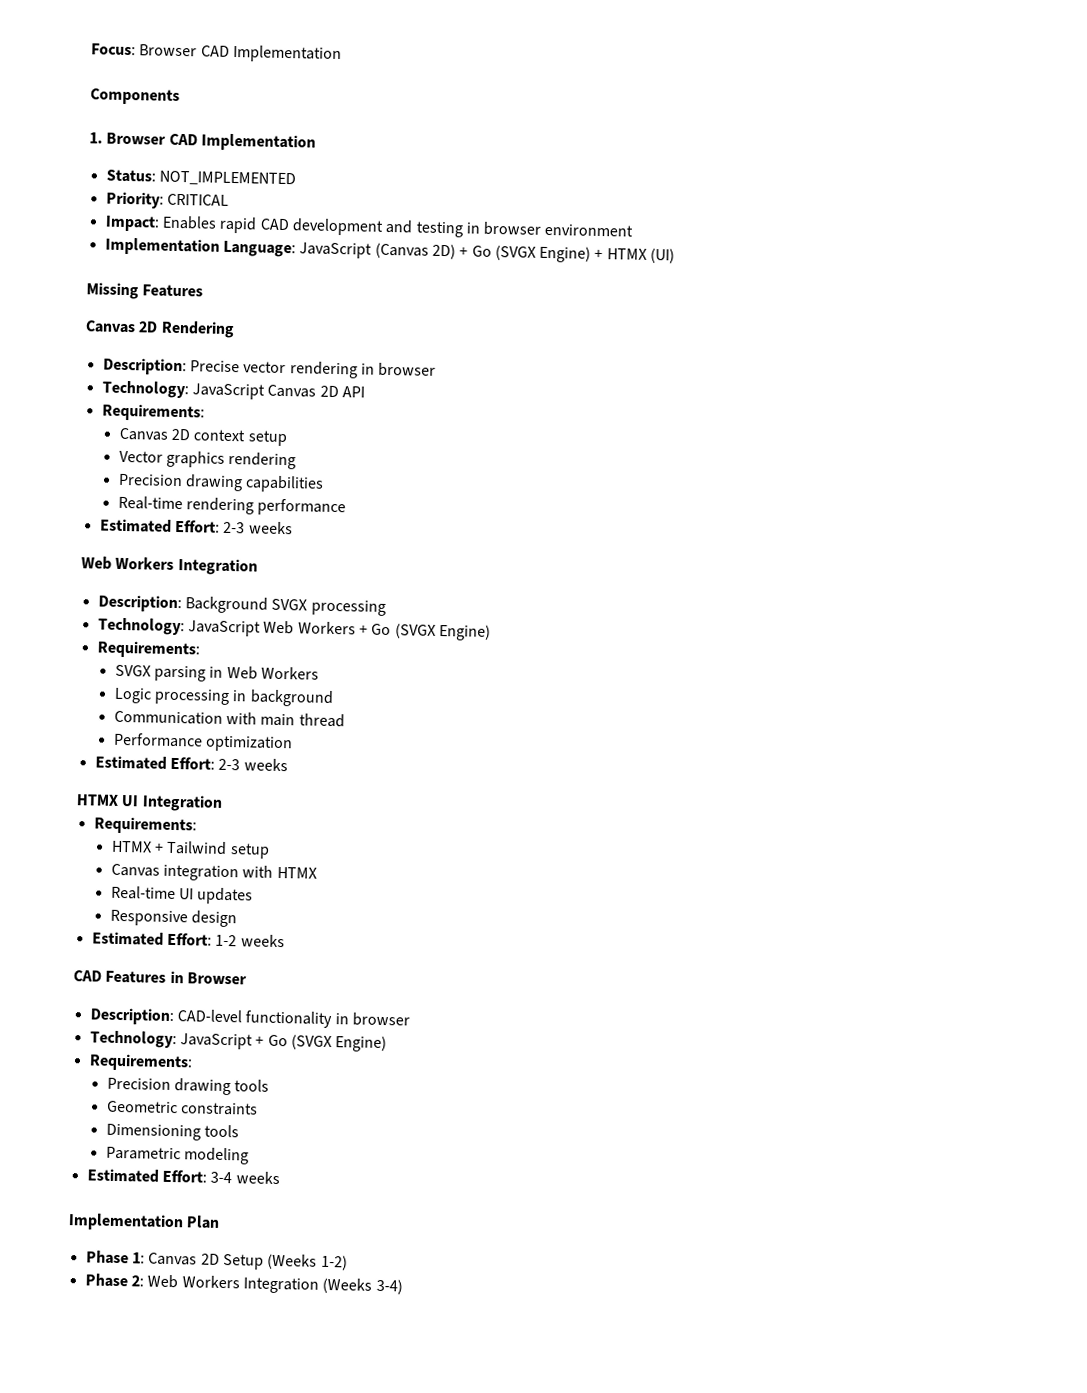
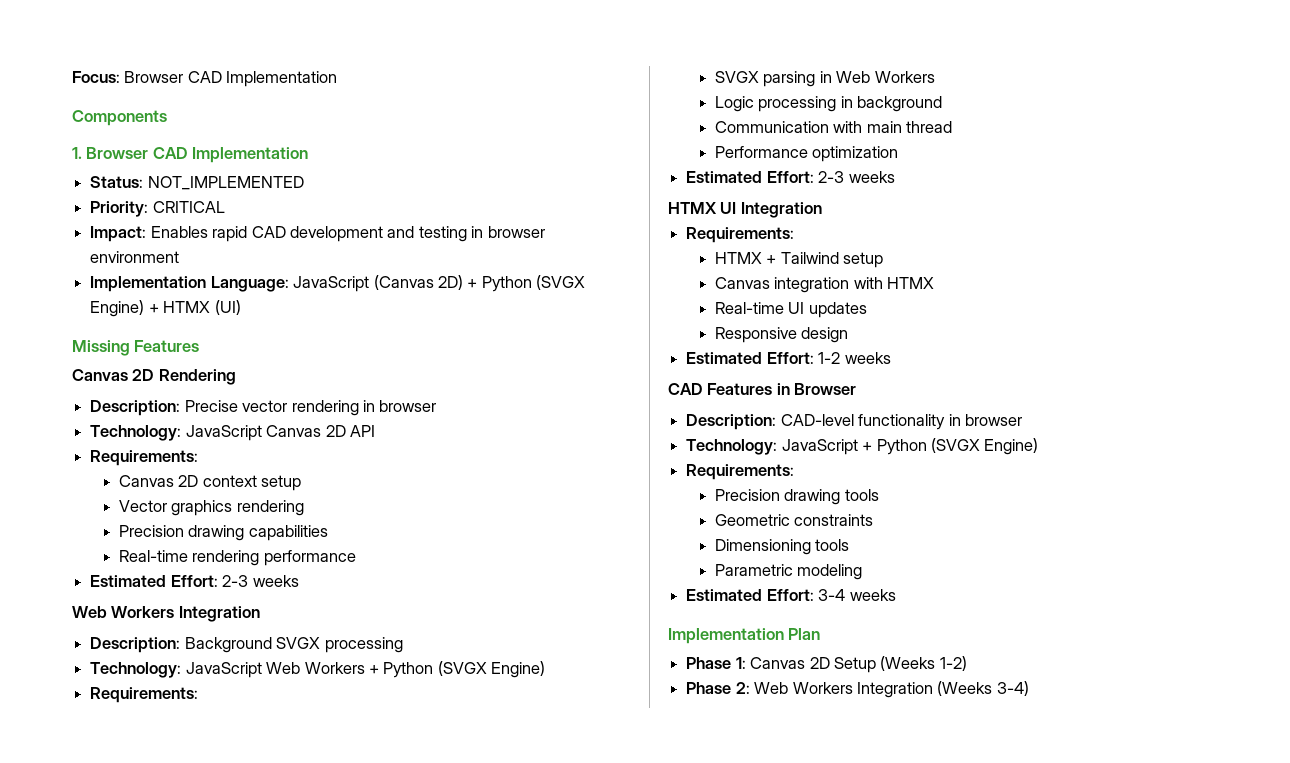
- Implementation Language: JavaScript (Canvas 2D) + Go (SVGX Engine) + HTMX (UI)
+ Implementation Language: JavaScript (Canvas 2D) + Python (SVGX Engine) + HTMX (UI)
- Technology: JavaScript Web Workers + Go (SVGX Engine)
+ Technology: JavaScript Web Workers + Python (SVGX Engine)
- Technology: JavaScript + Go (SVGX Engine)
+ Technology: JavaScript + Python (SVGX Engine)

